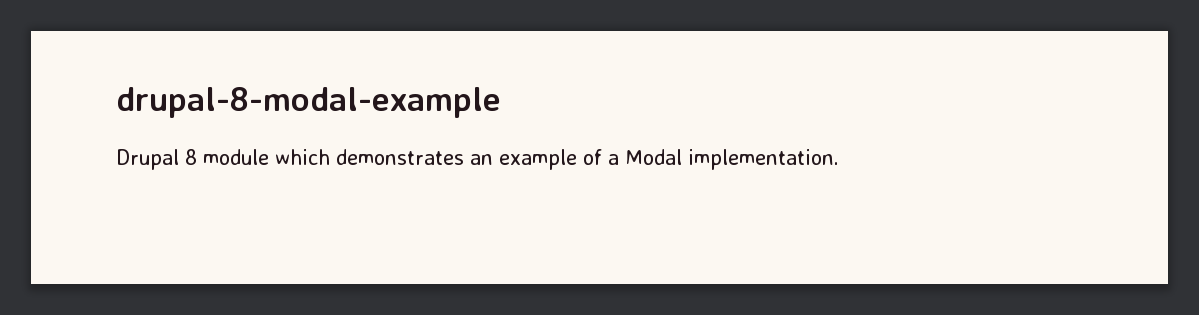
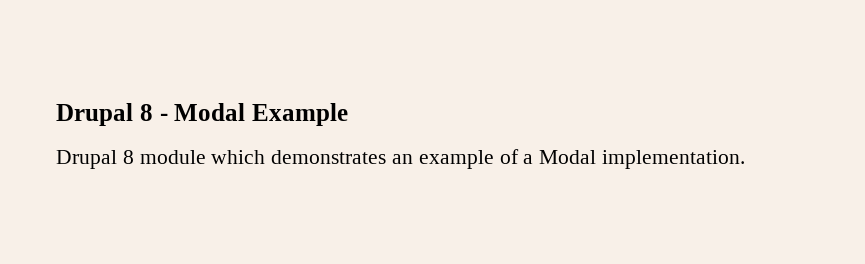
- drupal-8-modal-example
+ Drupal 8 - Modal Example

